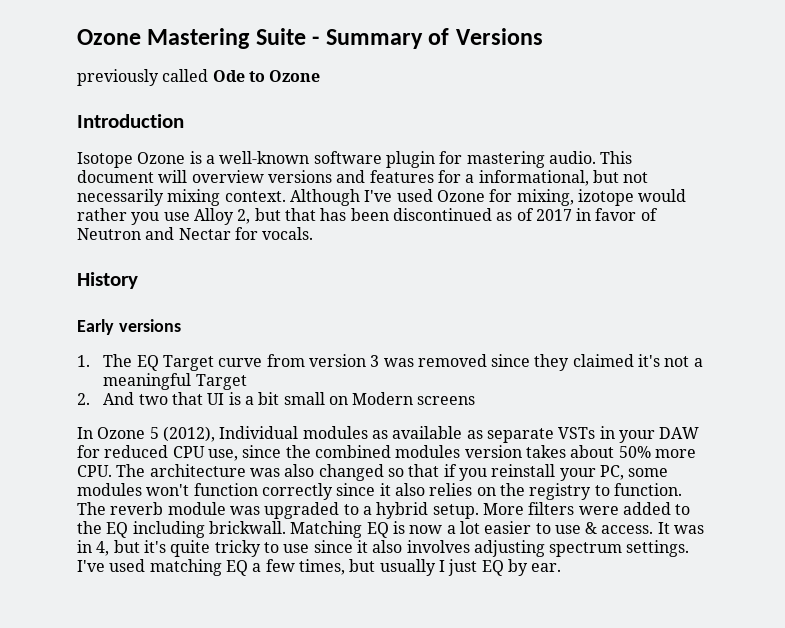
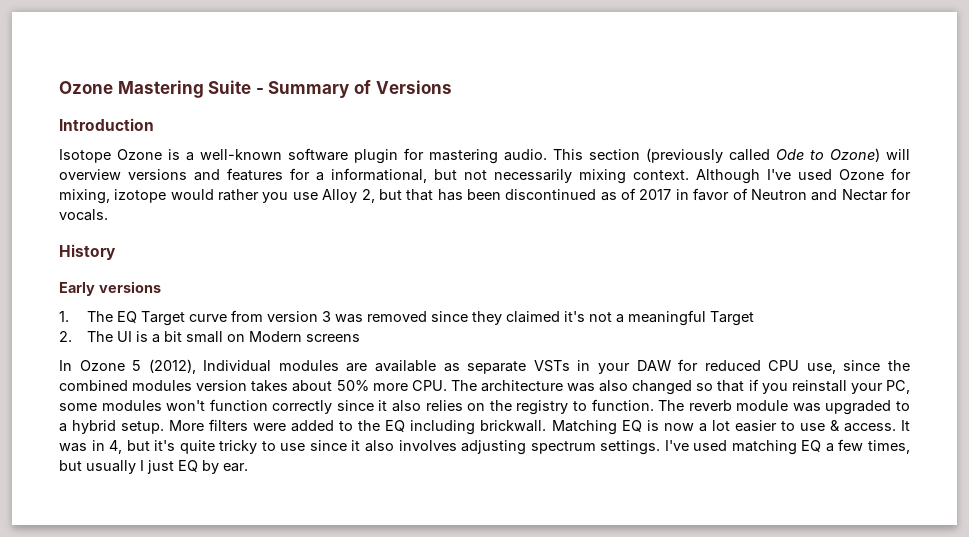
- previously called Ode to Ozone
- This document will overview versions and features for a informational, but not necessarily mixing context.
+ This section (previously called Ode to Ozone) will overview versions and features for a informational, but not necessarily mixing context.
- 2. And two that UI is a bit small on Modern screens
+ 2. The UI is a bit small on Modern screens
- In Ozone 5 (2012), Individual modules as available as separate VSTs in your DAW for reduced CPU use, since the combined modules version takes about 50% more CPU. The architecture was also changed so that if you reinstall your PC, some modules won't function correctly since it also relies on the registry to function.
+ In Ozone 5 (2012), Individual modules are available as separate VSTs in your DAW for reduced CPU use, since the combined modules version takes about 50% more CPU. The architecture was also changed so that if you reinstall your PC, some modules won't function correctly since it also relies on the registry to function.

